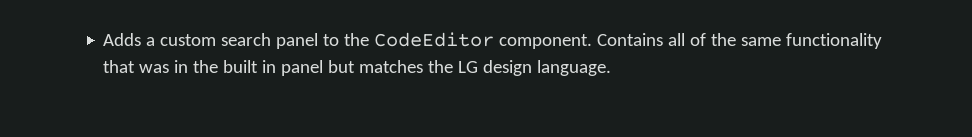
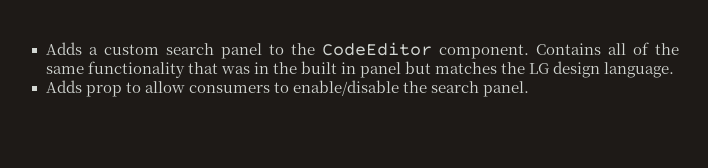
+ Adds prop to allow consumers to enable/disable the search panel.

